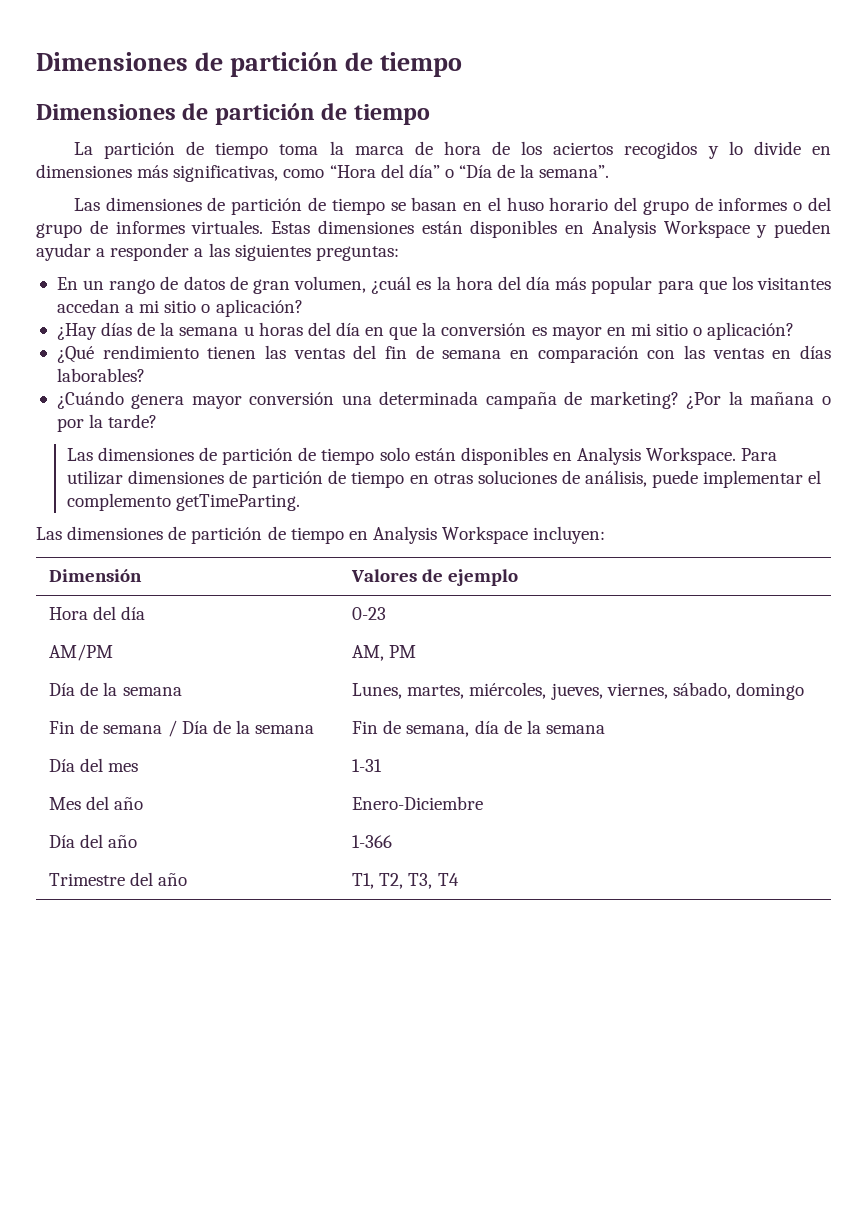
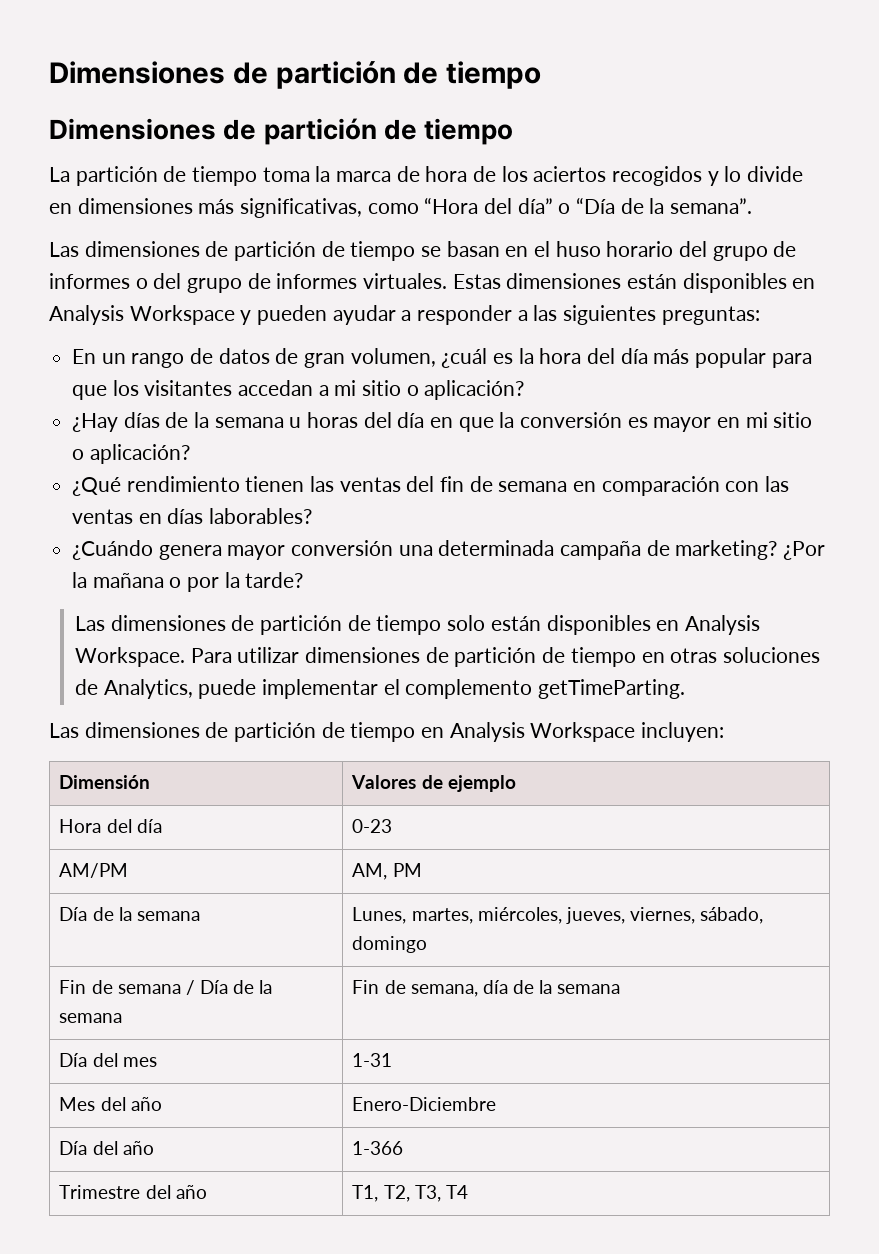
- Para utilizar dimensiones de partición de tiempo en otras soluciones de análisis, puede implementar el complemento getTimeParting.
+ Para utilizar dimensiones de partición de tiempo en otras soluciones de Analytics, puede implementar el complemento getTimeParting.

